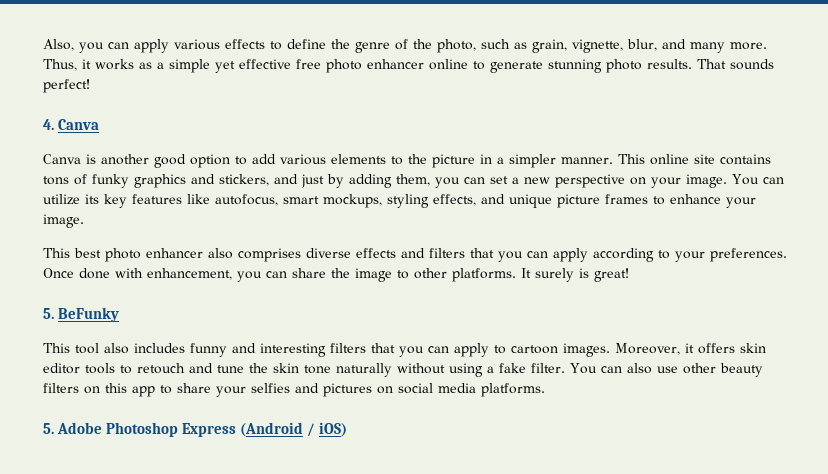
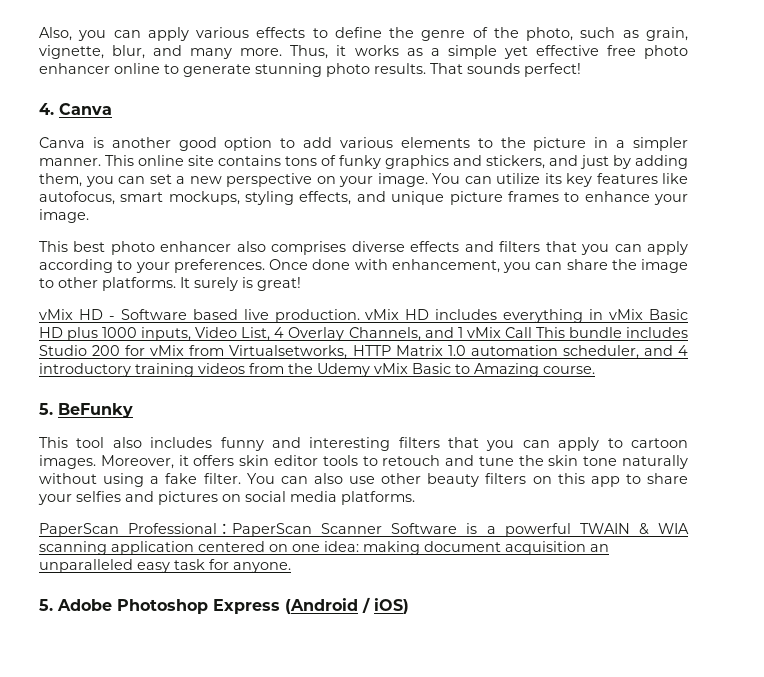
+ vMix HD - Software based live production. vMix HD includes everything in vMix Basic HD plus 1000 inputs, Video List, 4 Overlay Channels, and 1 vMix Call This bundle includes Studio 200 for vMix from Virtualsetworks, HTTP Matrix 1.0 automation scheduler, and 4 introductory training videos from the Udemy vMix Basic to Amazing course.
+ PaperScan Professional：PaperScan Scanner Software is a powerful TWAIN & WIA scanning application centered on one idea: making document acquisition an unparalleled easy task for anyone.

